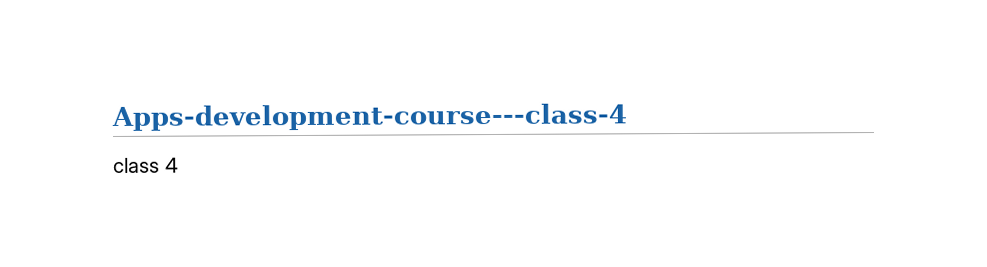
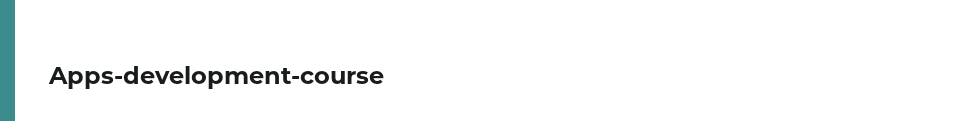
- Apps-development-course---class-4
- class 4
+ Apps-development-course

